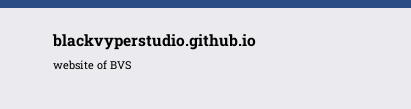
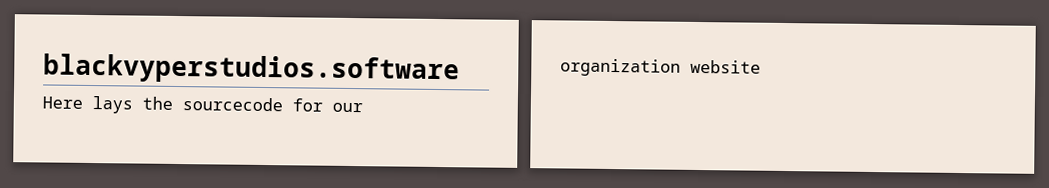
- blackvyperstudio.github.io
- website of BVS
+ blackvyperstudios.software
+ Here lays the sourcecode for our organization website

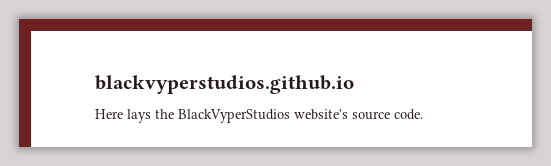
- blackvyperstudios.software
+ blackvyperstudios.github.io
- Here lays the sourcecode for our organization website
+ Here lays the BlackVyperStudios website's source code.

